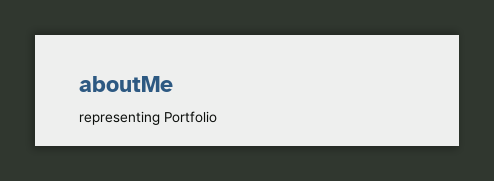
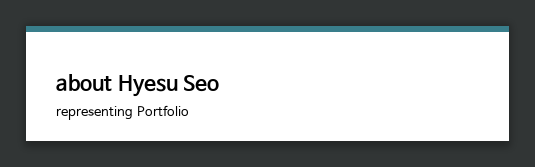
- aboutMe
+ about Hyesu Seo

